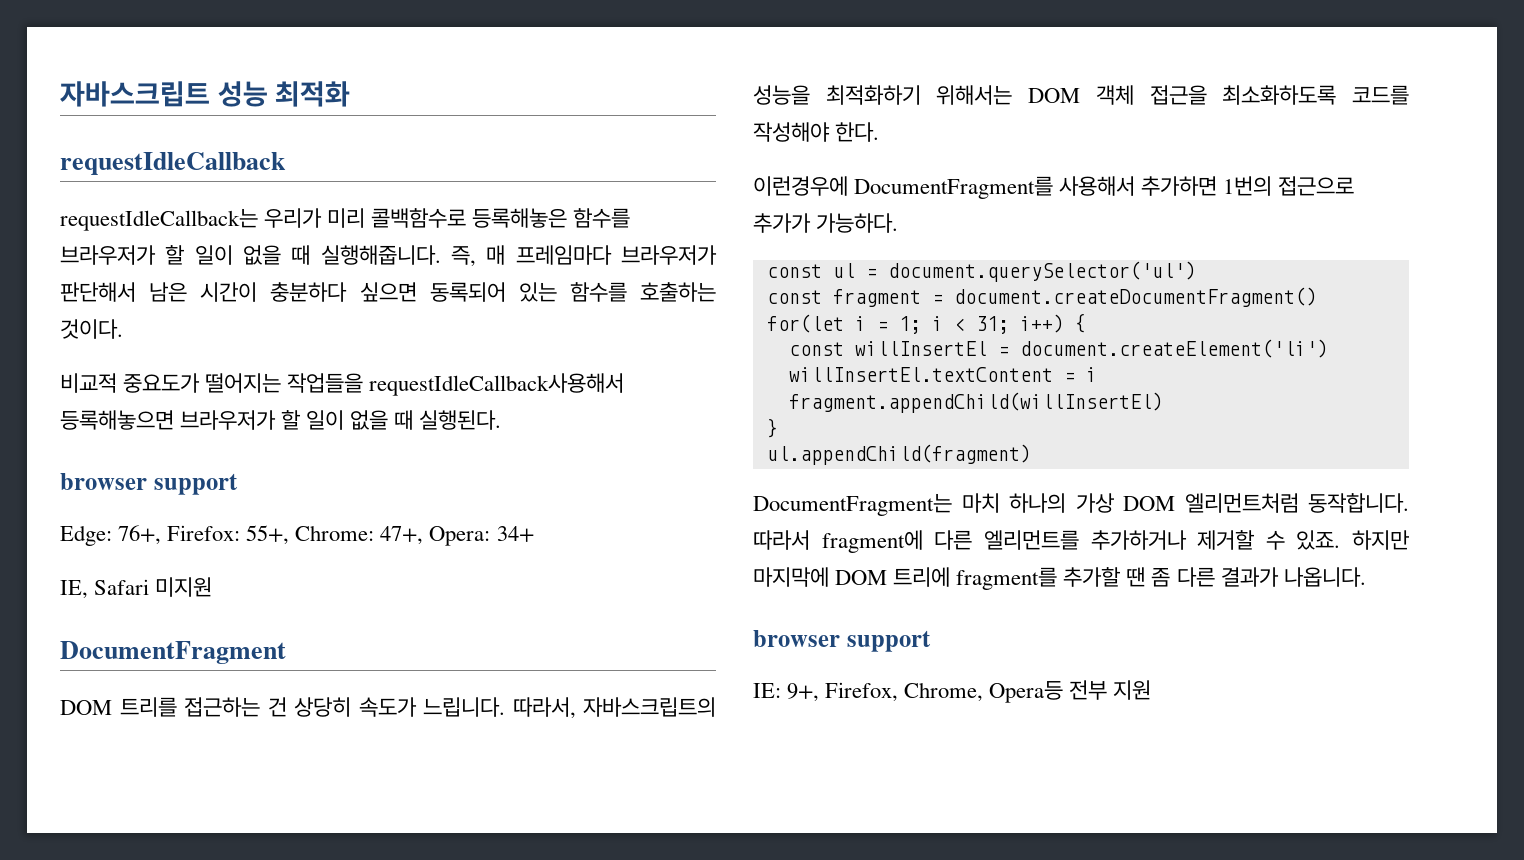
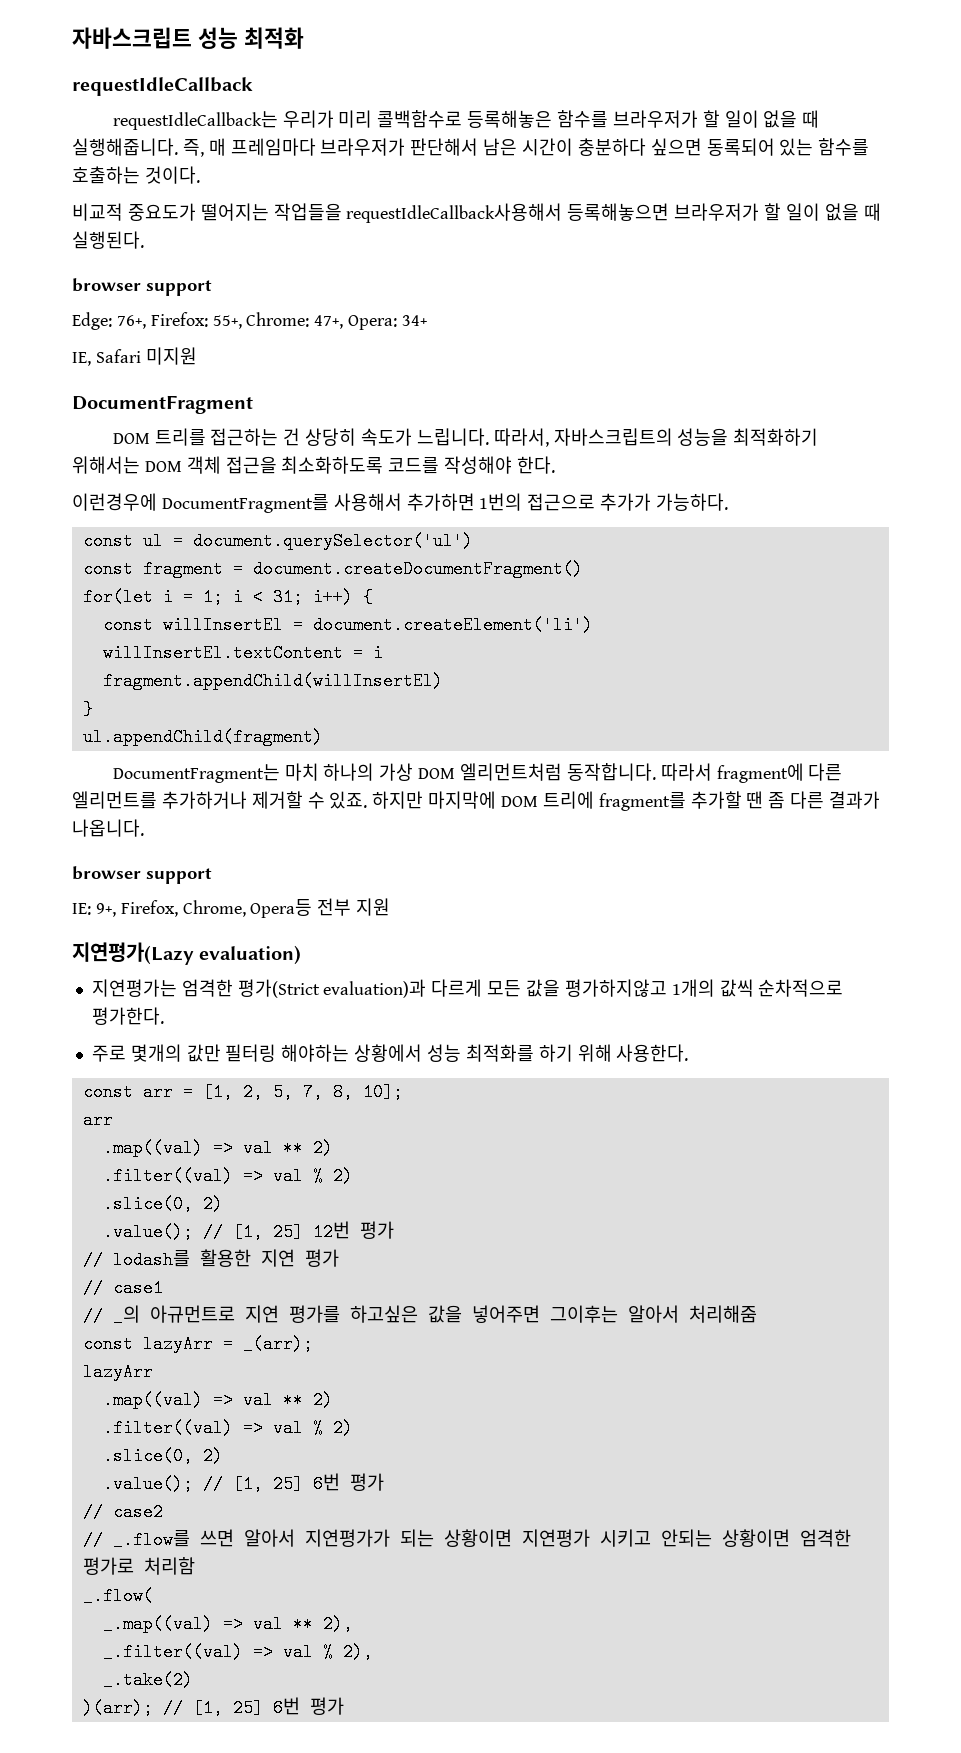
+ 지연평가(Lazy evaluation)
+ 지연평가는 엄격한 평가(Strict evaluation)과 다르게 모든 값을 평가하지않고 1개의 값씩 순차적으로 평가한다.
+ 주로 몇개의 값만 필터링 해야하는 상황에서 성능 최적화를 하기 위해 사용한다.
+ const arr = [1, 2, 5, 7, 8, 10];
+ arr
+ .map((val) => val ** 2)
+ .filter((val) => val % 2)
+ .slice(0, 2)
+ .value(); // [1, 25] 12번 평가
+ // lodash를 활용한 지연 평가
+ // case1
+ // _의 아규먼트로 지연 평가를 하고싶은 값을 넣어주면 그이후는 알아서 처리해줌
+ const lazyArr = _(arr);
+ lazyArr
+ .map((val) => val ** 2)
+ .filter((val) => val % 2)
+ .slice(0, 2)
+ .value(); // [1, 25] 6번 평가
+ // case2
+ // _.flow를 쓰면 알아서 지연평가가 되는 상황이면 지연평가 시키고 안되는 상황이면 엄격한 평가로 처리함
+ _.flow(
+ _.map((val) => val ** 2),
+ _.filter((val) => val % 2),
+ _.take(2)
+ )(arr); // [1, 25] 6번 평가

